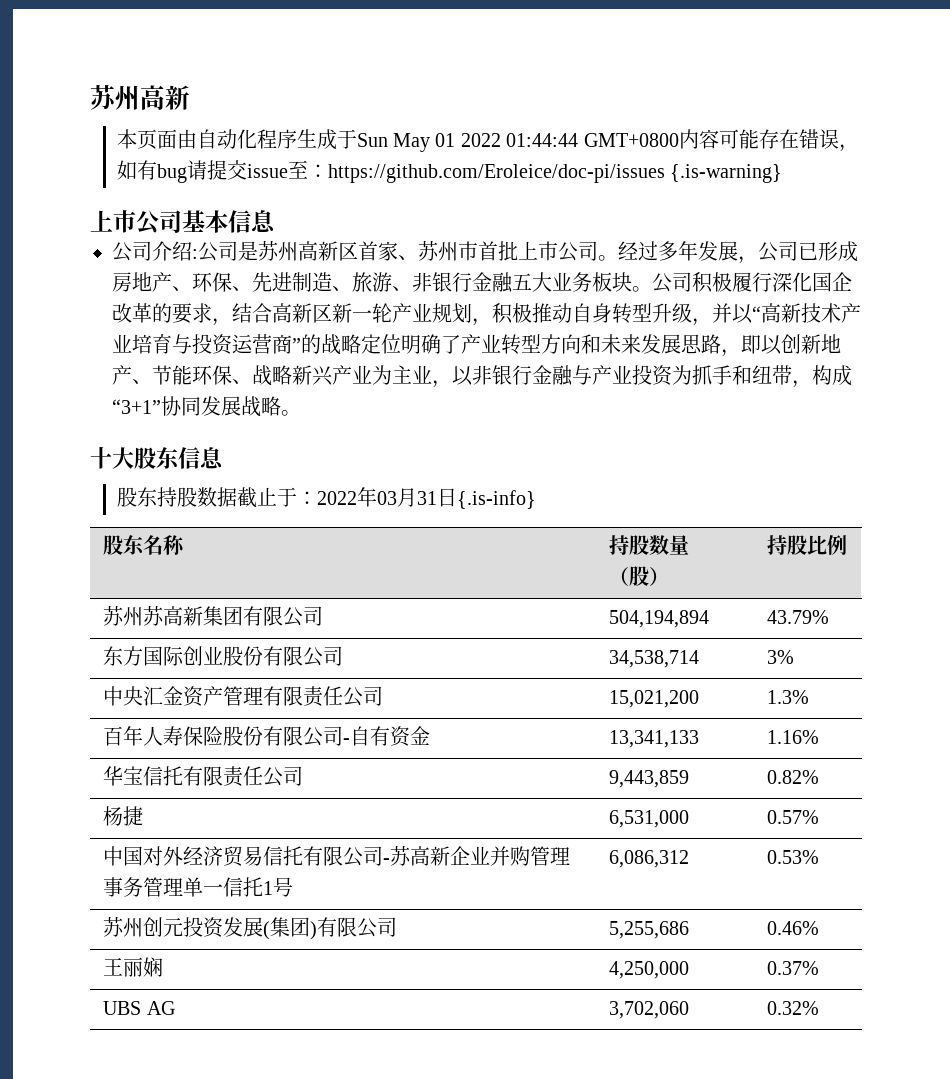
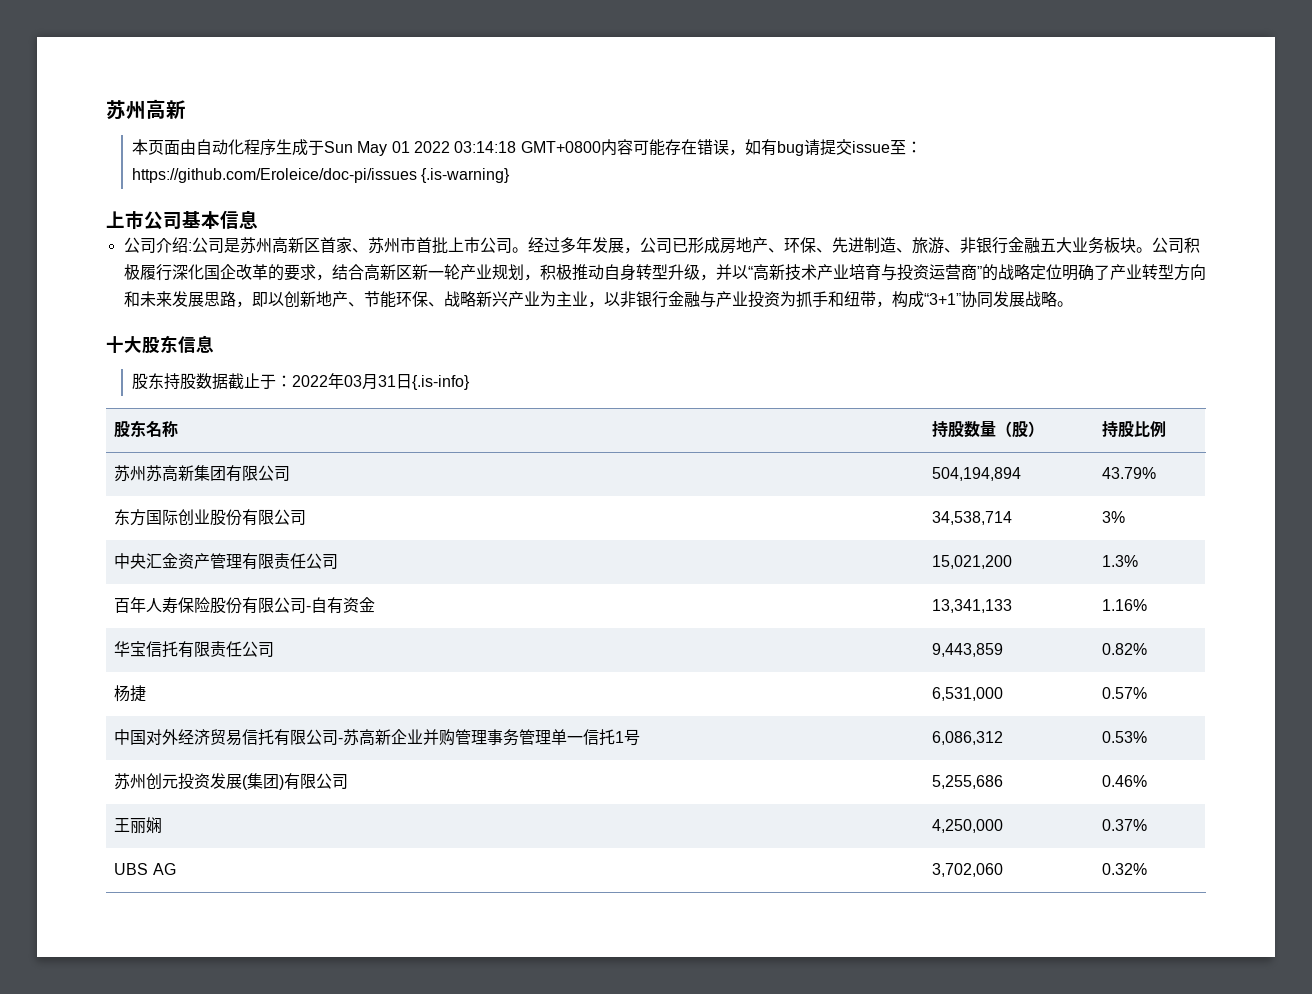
- 本页面由自动化程序生成于Sun May 01 2022 01:44:44 GMT+0800内容可能存在错误，如有bug请提交issue至：https://github.com/Eroleice/doc-pi/issues {.is-warning}
+ 本页面由自动化程序生成于Sun May 01 2022 03:14:18 GMT+0800内容可能存在错误，如有bug请提交issue至：https://github.com/Eroleice/doc-pi/issues {.is-warning}

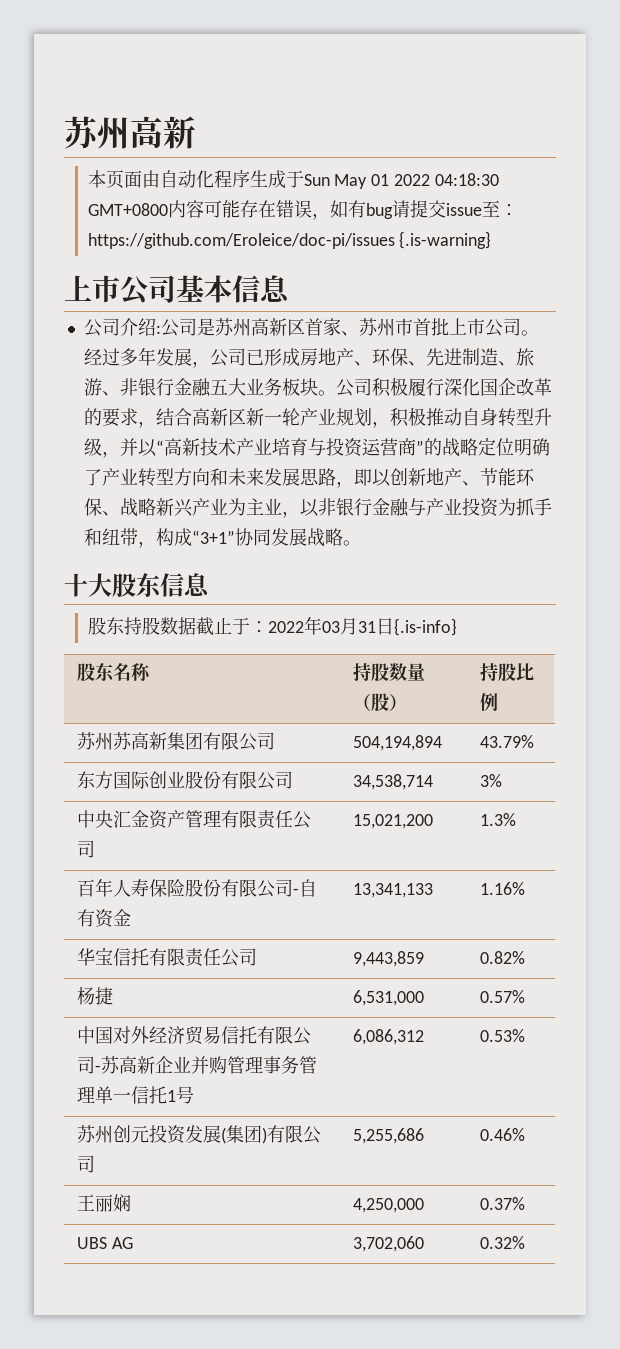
- 本页面由自动化程序生成于Sun May 01 2022 03:14:18 GMT+0800内容可能存在错误，如有bug请提交issue至：https://github.com/Eroleice/doc-pi/issues {.is-warning}
+ 本页面由自动化程序生成于Sun May 01 2022 04:18:30 GMT+0800内容可能存在错误，如有bug请提交issue至：https://github.com/Eroleice/doc-pi/issues {.is-warning}

